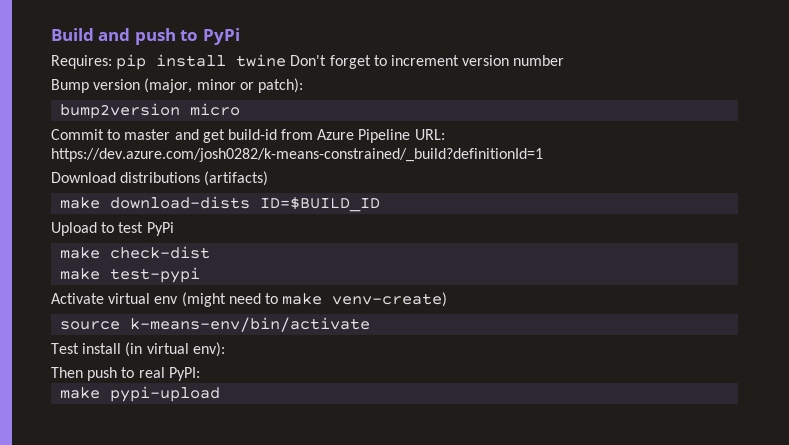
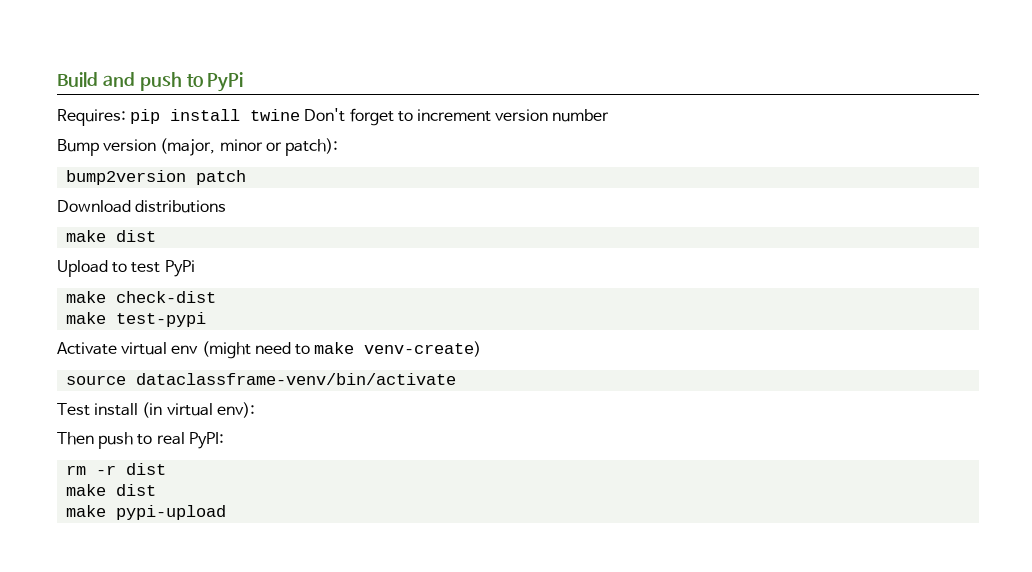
- bump2version micro
- Commit to master and get build-id from Azure Pipeline URL: https://dev.azure.com/josh0282/k-means-constrained/_build?definitionId=1
+ bump2version patch
- Download distributions (artifacts)
- make download-dists ID=$BUILD_ID
+ Download distributions
+ make dist
- source k-means-env/bin/activate
+ source dataclassframe-venv/bin/activate
+ rm -r dist
+ make dist

